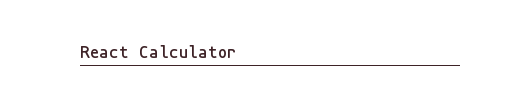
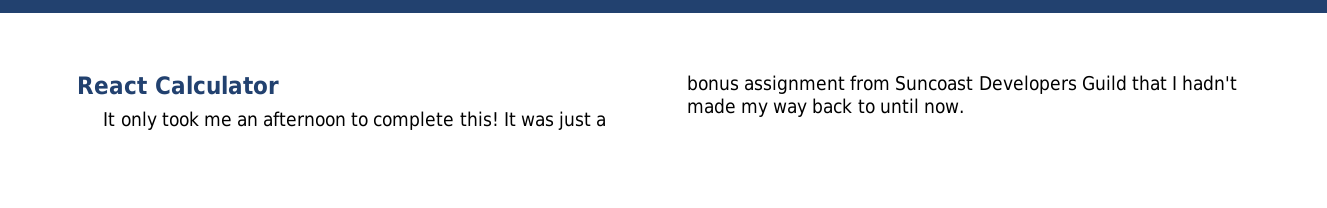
+ It only took me an afternoon to complete this! It was just a bonus assignment from Suncoast Developers Guild that I hadn't made my way back to until now.

